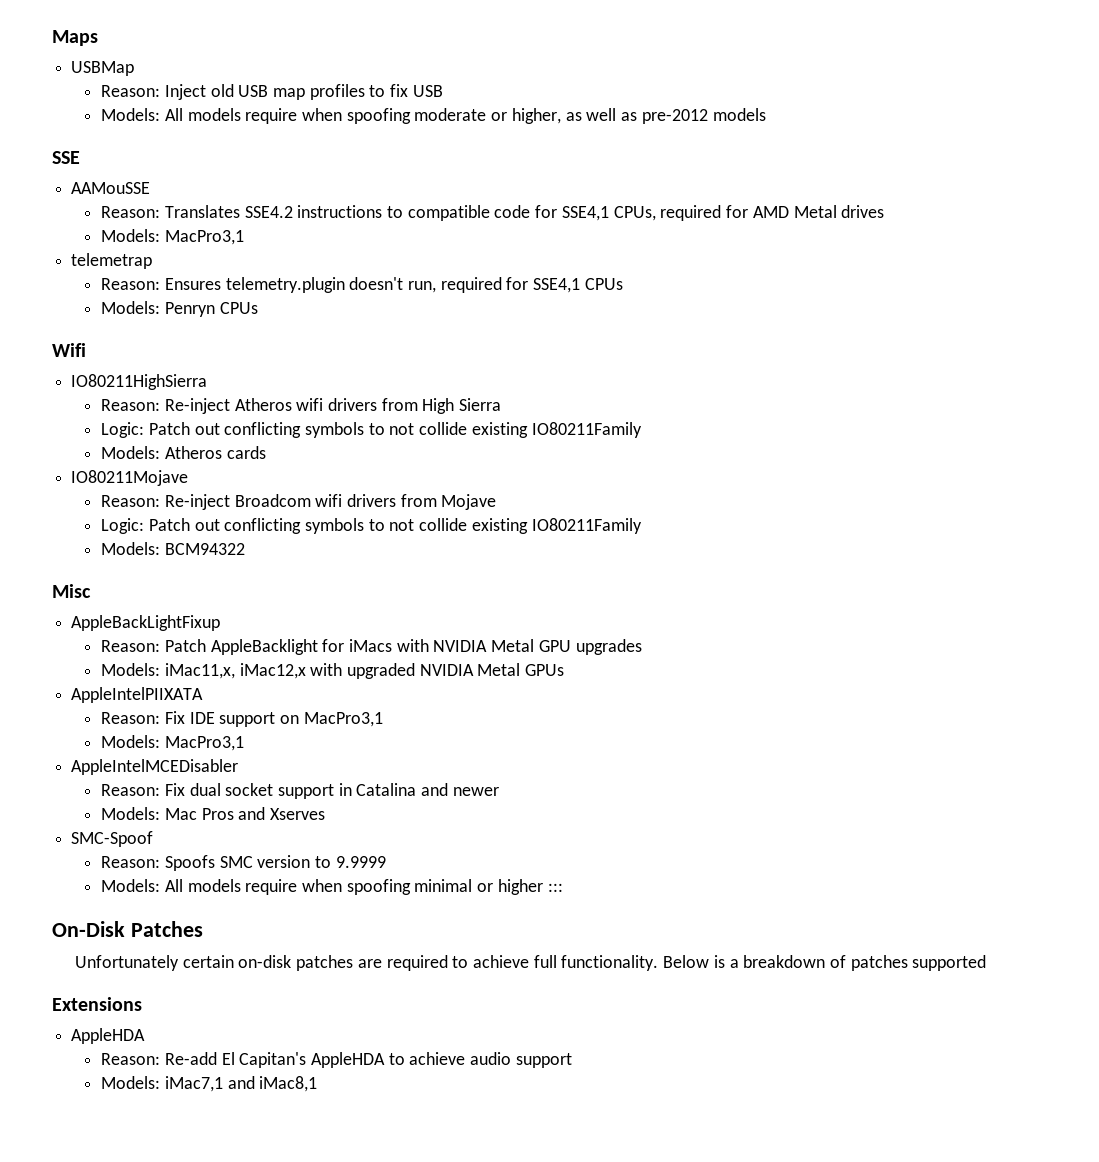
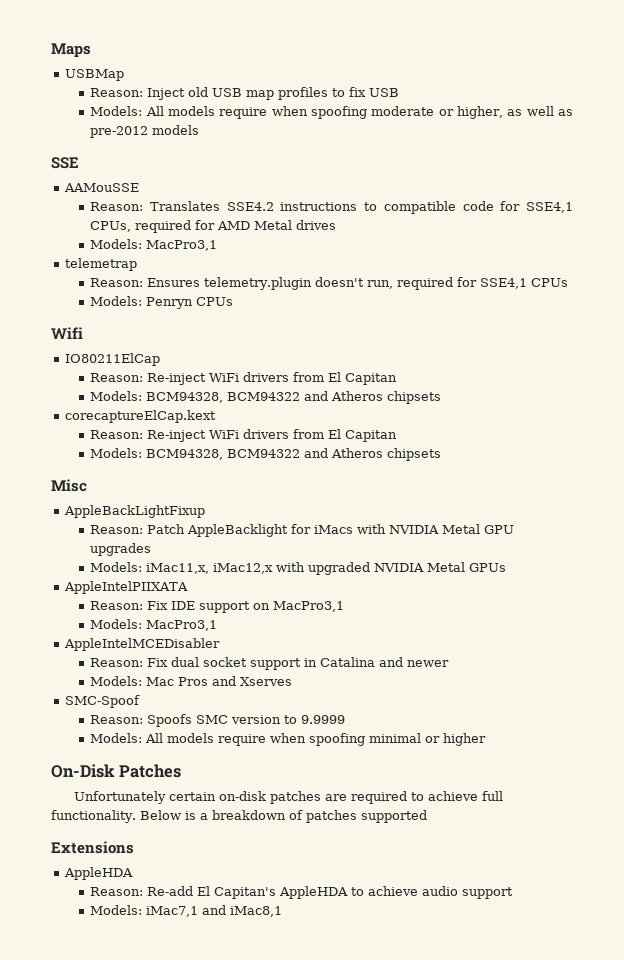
- IO80211HighSierra
- Reason: Re-inject Atheros wifi drivers from High Sierra
- Logic: Patch out conflicting symbols to not collide existing IO80211Family
- Models: Atheros cards
- IO80211Mojave
- Reason: Re-inject Broadcom wifi drivers from Mojave
- Logic: Patch out conflicting symbols to not collide existing IO80211Family
- Models: BCM94322
+ IO80211ElCap
+ Reason: Re-inject WiFi drivers from El Capitan
+ Models: BCM94328, BCM94322 and Atheros chipsets
+ corecaptureElCap.kext
+ Reason: Re-inject WiFi drivers from El Capitan
+ Models: BCM94328, BCM94322 and Atheros chipsets
- Models: All models require when spoofing minimal or higher :::
+ Models: All models require when spoofing minimal or higher

